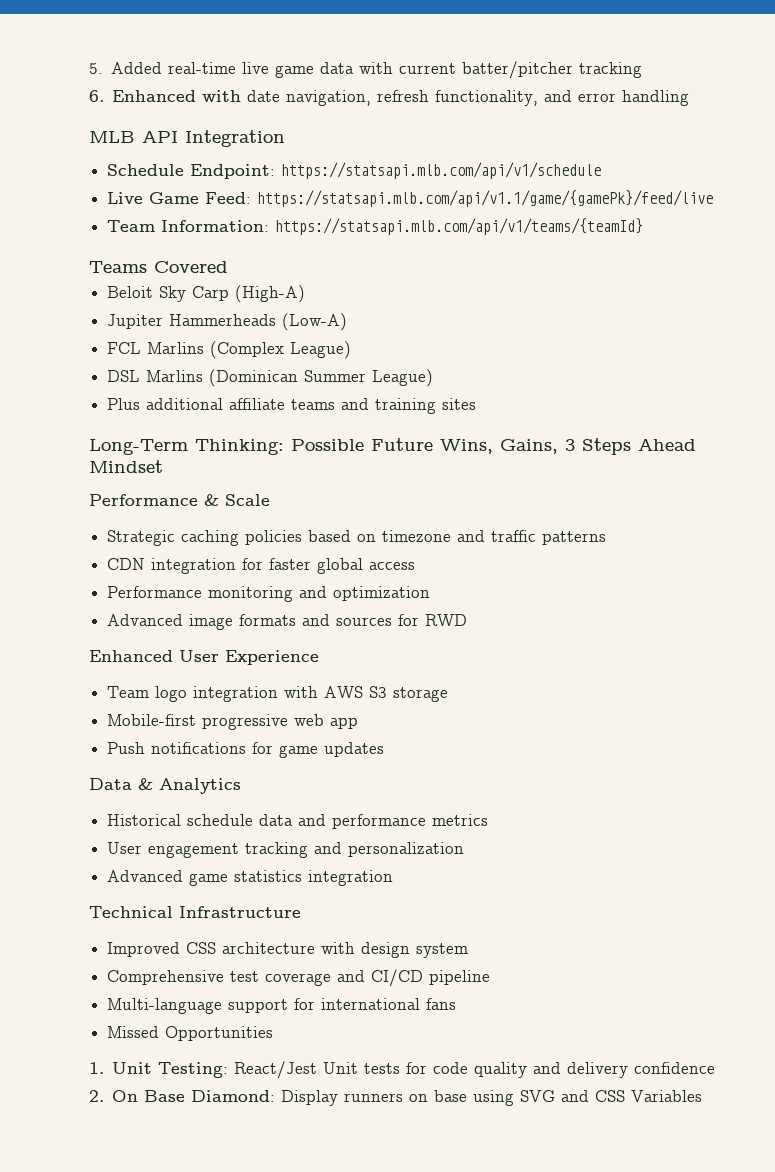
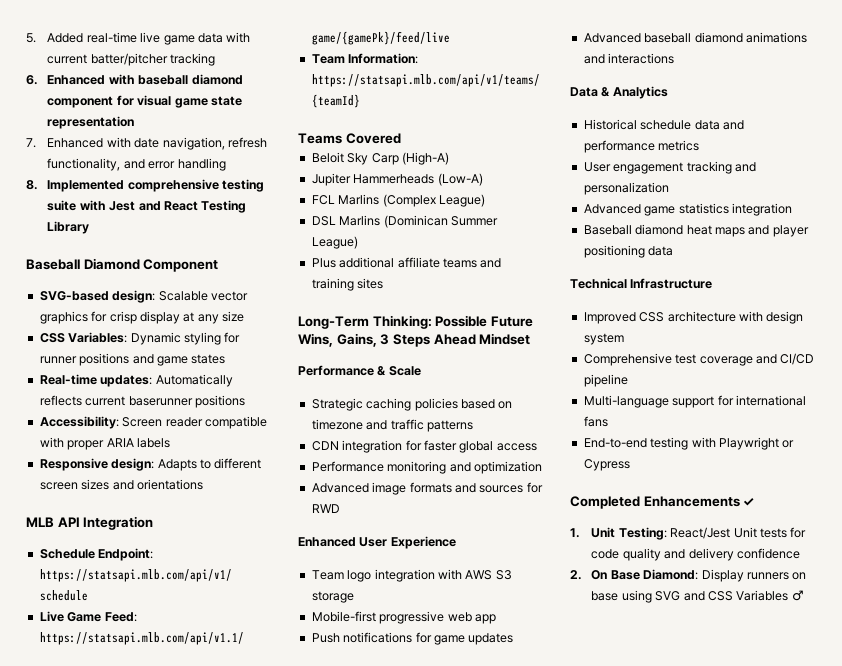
- 6. Enhanced with date navigation, refresh functionality, and error handling
+ 6. Enhanced with baseball diamond component for visual game state representation
+ 7. Enhanced with date navigation, refresh functionality, and error handling
+ 8. Implemented comprehensive testing suite with Jest and React Testing Library
+ Baseball Diamond Component
+ SVG-based design: Scalable vector graphics for crisp display at any size
+ CSS Variables: Dynamic styling for runner positions and game states
+ Real-time updates: Automatically reflects current baserunner positions
+ Accessibility: Screen reader compatible with proper ARIA labels
+ Responsive design: Adapts to different screen sizes and orientations
+ Advanced baseball diamond animations and interactions
+ Baseball diamond heat maps and player positioning data
- Missed Opportunities
+ End-to-end testing with Playwright or Cypress
+ Completed Enhancements ✓
- 2. On Base Diamond: Display runners on base using SVG and CSS Variables
+ 2. On Base Diamond: Display runners on base using SVG and CSS Variables ♂

